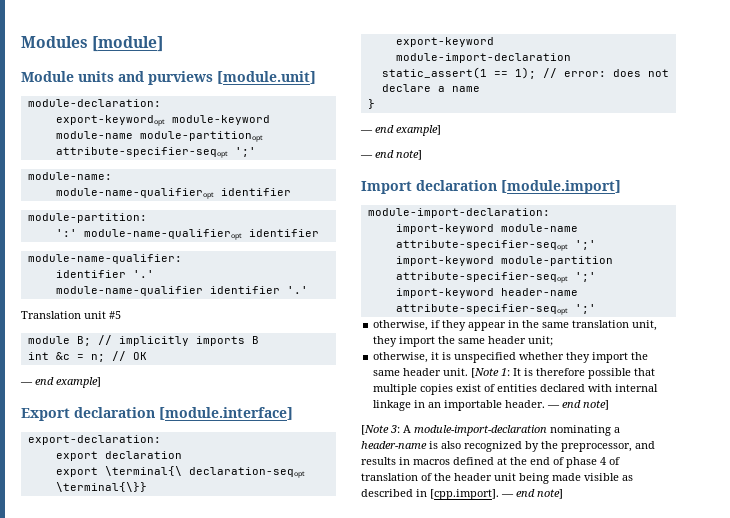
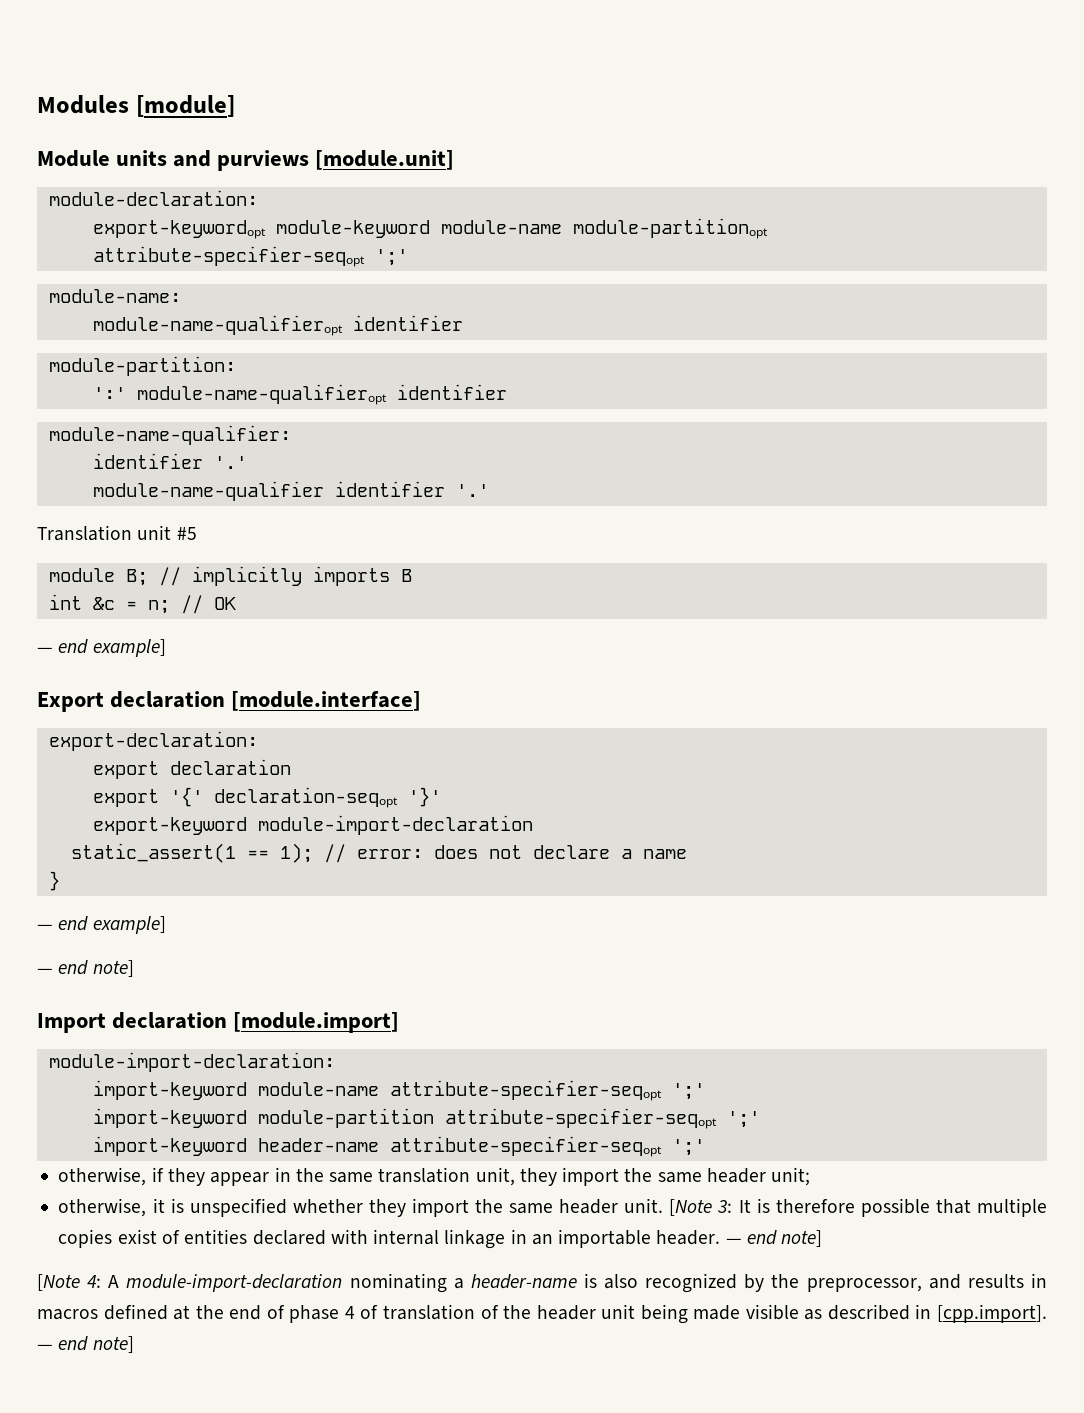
- export \terminal{\ declaration-seqₒₚₜ \terminal{\}}
+ export '{' declaration-seqₒₚₜ '}'
- [Note 1: It is therefore possible that multiple copies exist of entities declared with internal linkage in an importable header.
+ [Note 3: It is therefore possible that multiple copies exist of entities declared with internal linkage in an importable header.
- [Note 3: A module-import-declaration nominating a header-name is also recognized by the preprocessor, and results in macros defined at the end of phase 4 of translation of the header unit being made visible as described in [cpp.import]. — end note]
+ [Note 4: A module-import-declaration nominating a header-name is also recognized by the preprocessor, and results in macros defined at the end of phase 4 of translation of the header unit being made visible as described in [cpp.import]. — end note]

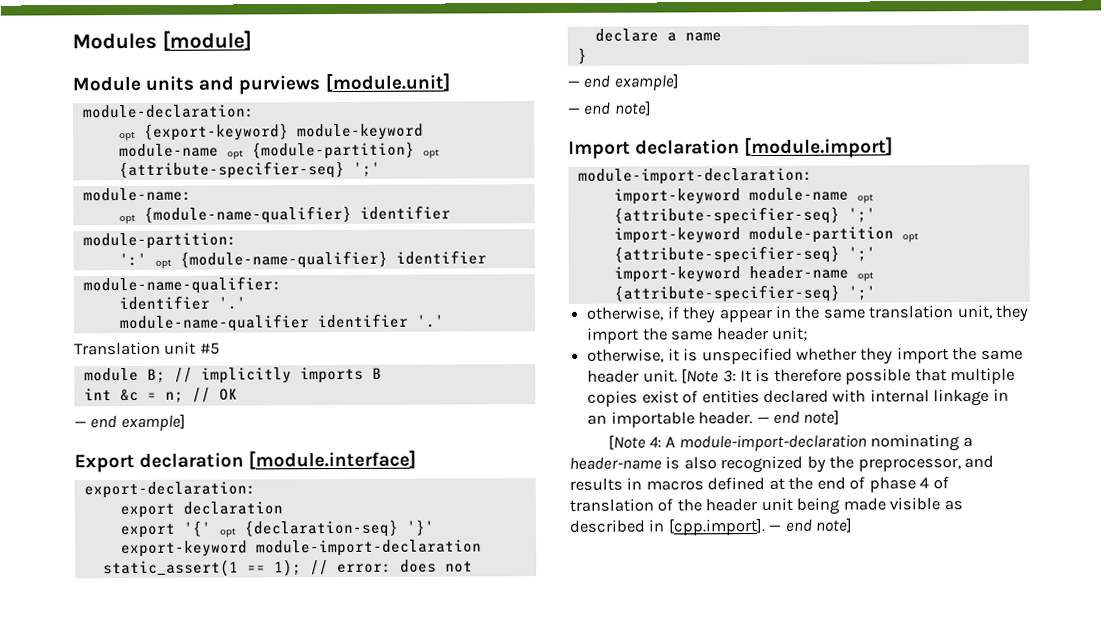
- export-keywordₒₚₜ module-keyword module-name module-partitionₒₚₜ attribute-specifier-seqₒₚₜ ';'
+ ₒₚₜ {export-keyword} module-keyword module-name ₒₚₜ {module-partition} ₒₚₜ {attribute-specifier-seq} ';'
  module-name:
- module-name-qualifierₒₚₜ identifier
+ ₒₚₜ {module-name-qualifier} identifier
- ':' module-name-qualifierₒₚₜ identifier
+ ':' ₒₚₜ {module-name-qualifier} identifier
- export '{' declaration-seqₒₚₜ '}'
+ export '{' ₒₚₜ {declaration-seq} '}'
- import-keyword module-name attribute-specifier-seqₒₚₜ ';'
+ import-keyword module-name ₒₚₜ {attribute-specifier-seq} ';'
- import-keyword module-partition attribute-specifier-seqₒₚₜ ';'
+ import-keyword module-partition ₒₚₜ {attribute-specifier-seq} ';'
- import-keyword header-name attribute-specifier-seqₒₚₜ ';'
+ import-keyword header-name ₒₚₜ {attribute-specifier-seq} ';'

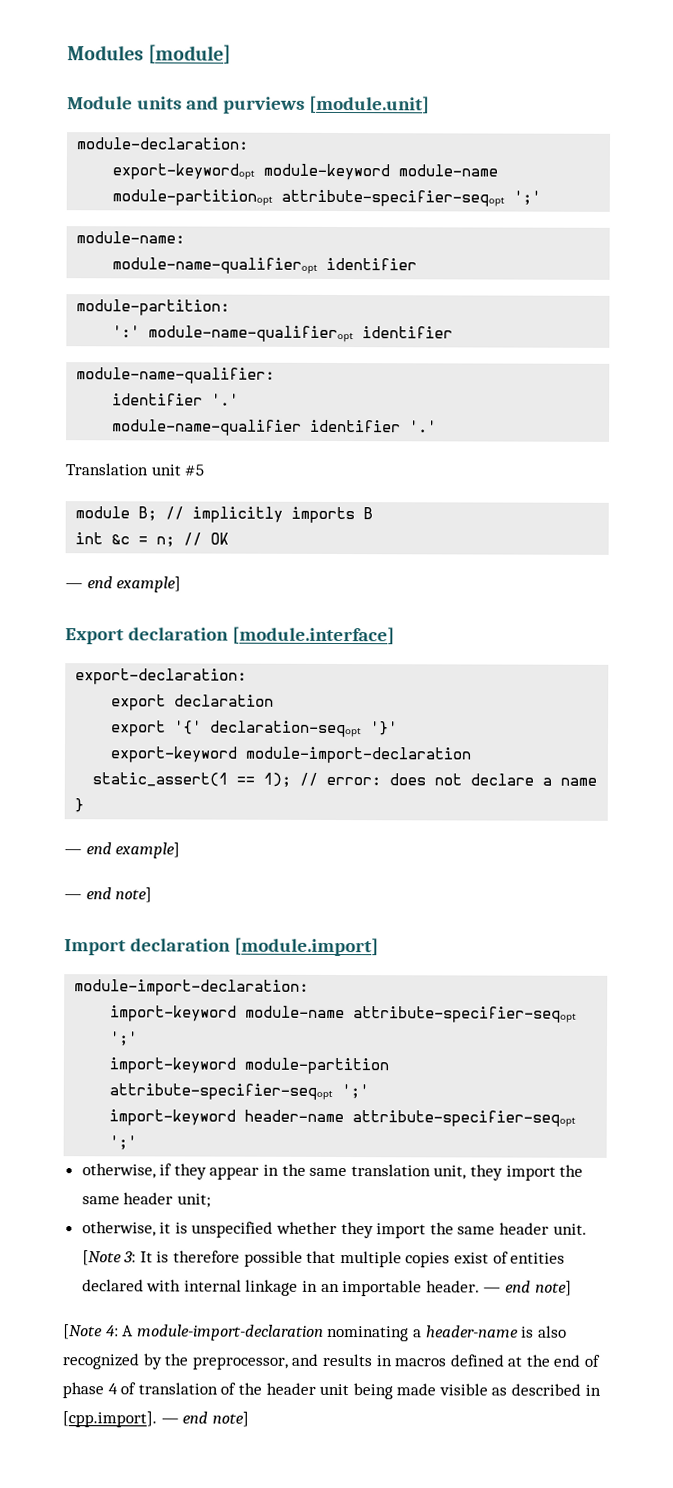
- ₒₚₜ {export-keyword} module-keyword module-name ₒₚₜ {module-partition} ₒₚₜ {attribute-specifier-seq} ';'
+ export-keywordₒₚₜ module-keyword module-name module-partitionₒₚₜ attribute-specifier-seqₒₚₜ ';'
  module-name:
- ₒₚₜ {module-name-qualifier} identifier
+ module-name-qualifierₒₚₜ identifier
- ':' ₒₚₜ {module-name-qualifier} identifier
+ ':' module-name-qualifierₒₚₜ identifier
- export '{' ₒₚₜ {declaration-seq} '}'
+ export '{' declaration-seqₒₚₜ '}'
- import-keyword module-name ₒₚₜ {attribute-specifier-seq} ';'
+ import-keyword module-name attribute-specifier-seqₒₚₜ ';'
- import-keyword module-partition ₒₚₜ {attribute-specifier-seq} ';'
+ import-keyword module-partition attribute-specifier-seqₒₚₜ ';'
- import-keyword header-name ₒₚₜ {attribute-specifier-seq} ';'
+ import-keyword header-name attribute-specifier-seqₒₚₜ ';'

